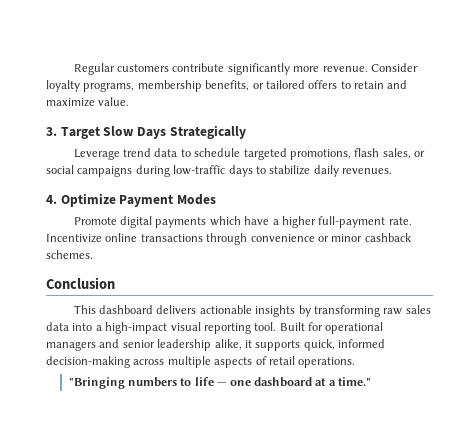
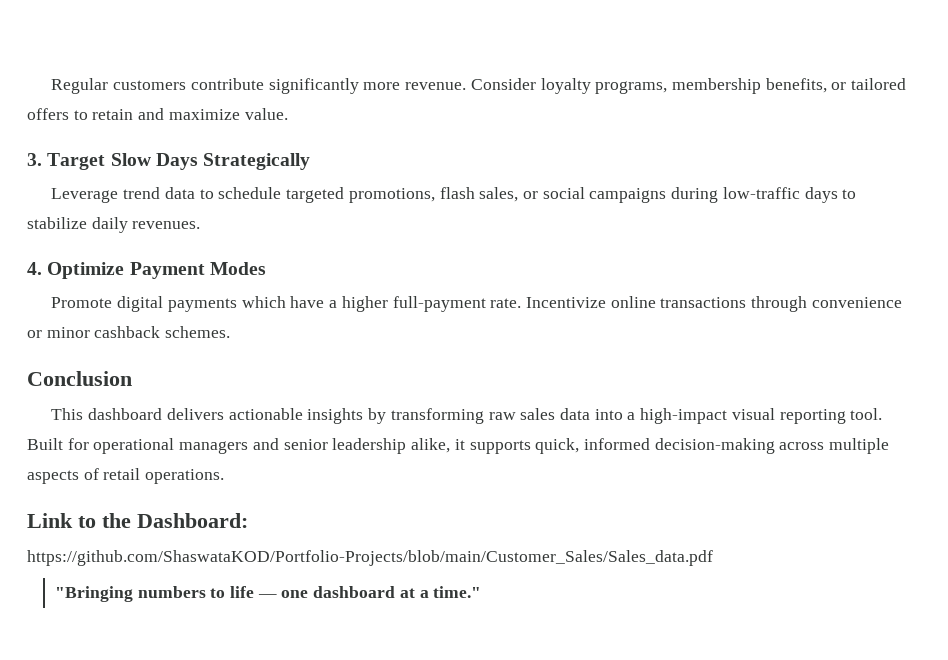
+ Link to the Dashboard:
+ https://github.com/ShaswataKOD/Portfolio-Projects/blob/main/Customer_Sales/Sales_data.pdf

